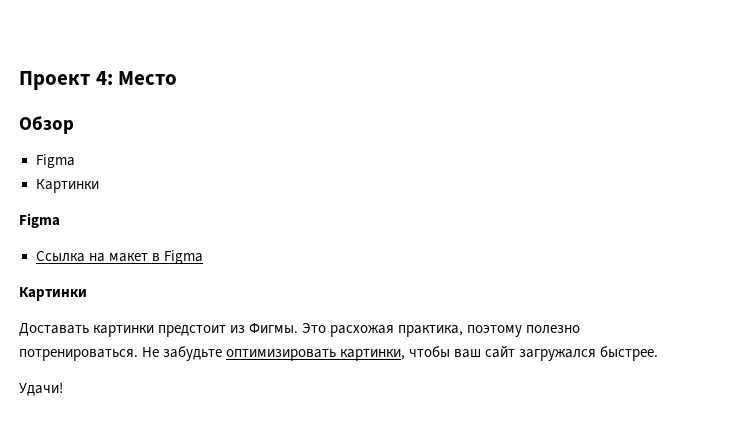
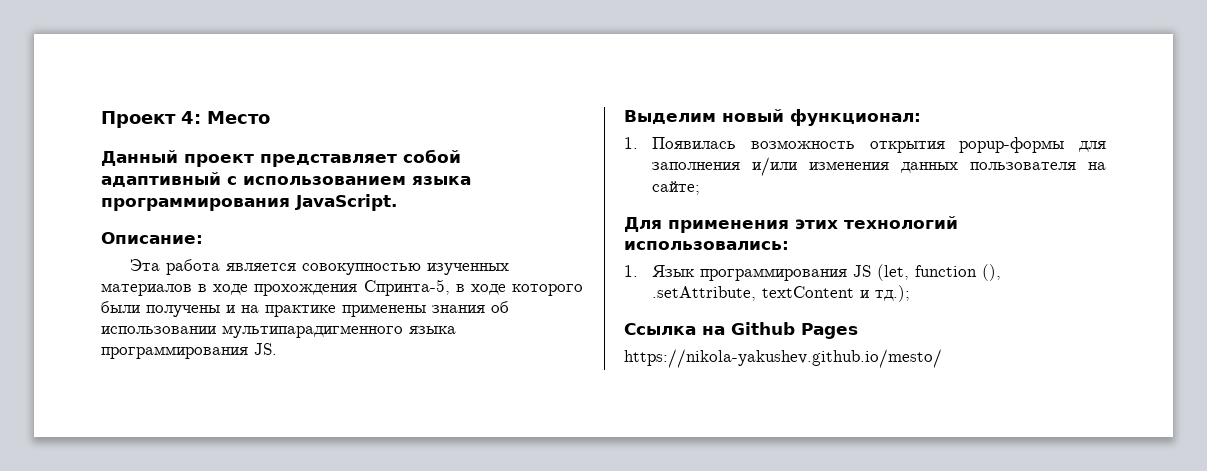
- Обзор
- Figma
- Картинки
- Figma
- Ссылка на макет в Figma
- Картинки
- Доставать картинки предстоит из Фигмы. Это расхожая практика, поэтому полезно потренироваться. Не забудьте оптимизировать картинки, чтобы ваш сайт загружался быстрее.
- Удачи!
+ Данный проект представляет собой адаптивный с использованием языка программирования JavaScript.
+ Описание:
+ Эта работа является совокупностью изученных материалов в ходе прохождения Спринта-5, в ходе которого были получены и на практике применены знания об использовании мультипарадигменного языка программирования JS.
+ Выделим новый функционал:
+ 1. Появилась возможность открытия popup-формы для заполнения и/или изменения данных пользователя на сайте;
+ Для применения этих технологий использовались:
+ 1. Язык программирования JS (let, function (), .setAttribute, textContent и тд.);
+ Ссылка на Github Pages
+ https://nikola-yakushev.github.io/mesto/

